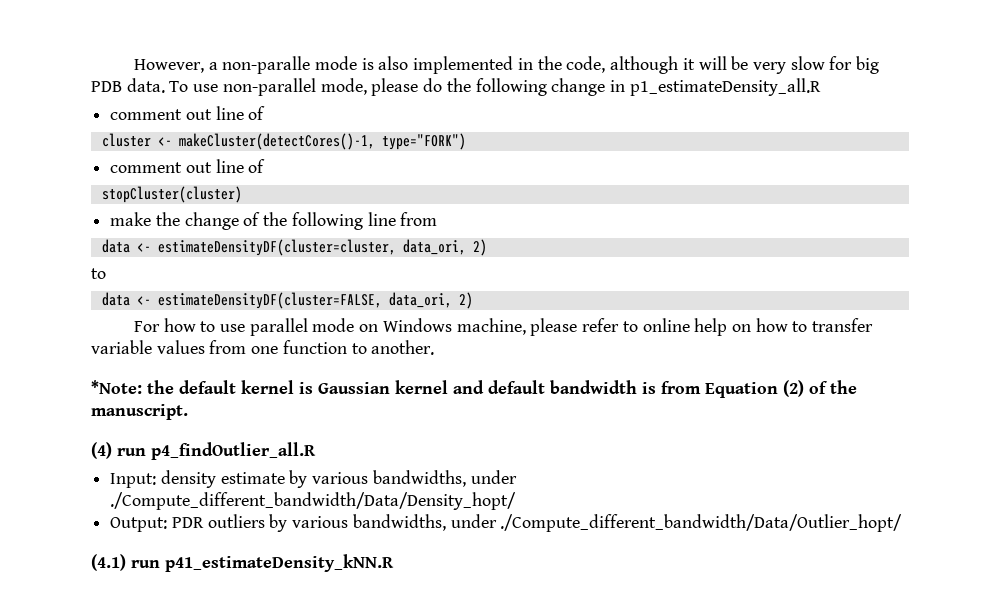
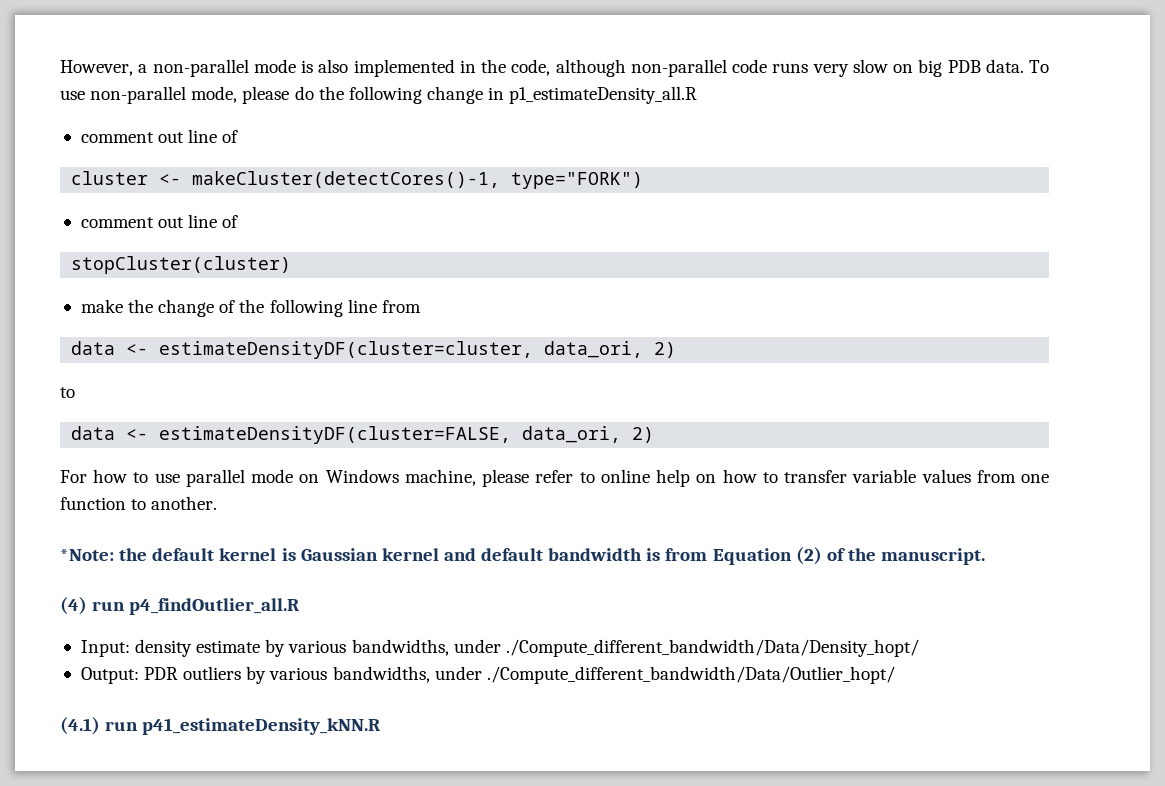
- However, a non-paralle mode is also implemented in the code, although it will be very slow for big PDB data.
+ However, a non-parallel mode is also implemented in the code, although non-parallel code runs very slow on big PDB data.

